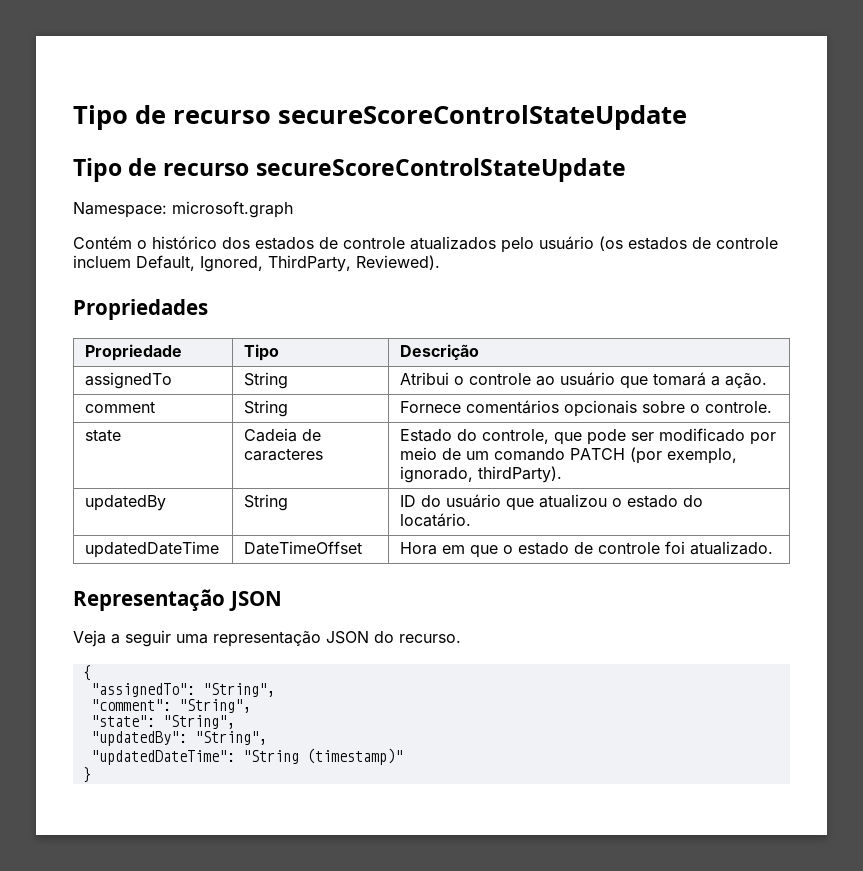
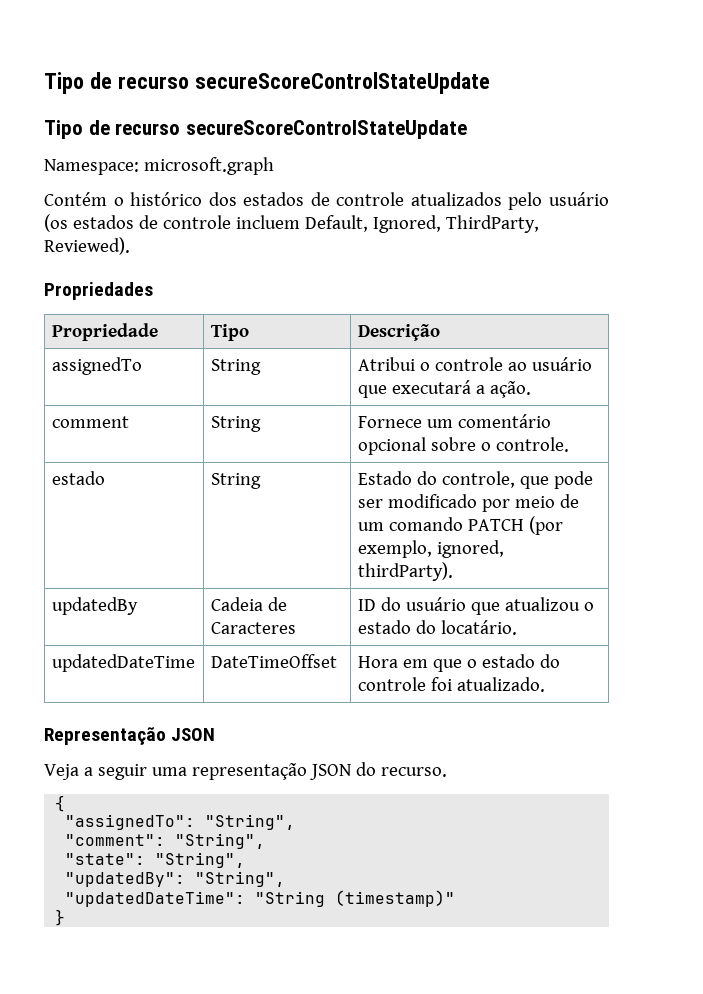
- assignedTo | String | Atribui o controle ao usuário que tomará a ação.
+ assignedTo | String | Atribui o controle ao usuário que executará a ação.
- comment | String | Fornece comentários opcionais sobre o controle.
+ comment | String | Fornece um comentário opcional sobre o controle.
- state | Cadeia de caracteres | Estado do controle, que pode ser modificado por meio de um comando PATCH (por exemplo, ignorado, thirdParty).
+ estado | String | Estado do controle, que pode ser modificado por meio de um comando PATCH (por exemplo, ignored, thirdParty).
- updatedBy | String | ID do usuário que atualizou o estado do locatário.
+ updatedBy | Cadeia de Caracteres | ID do usuário que atualizou o estado do locatário.
- updatedDateTime | DateTimeOffset | Hora em que o estado de controle foi atualizado.
+ updatedDateTime | DateTimeOffset | Hora em que o estado do controle foi atualizado.

